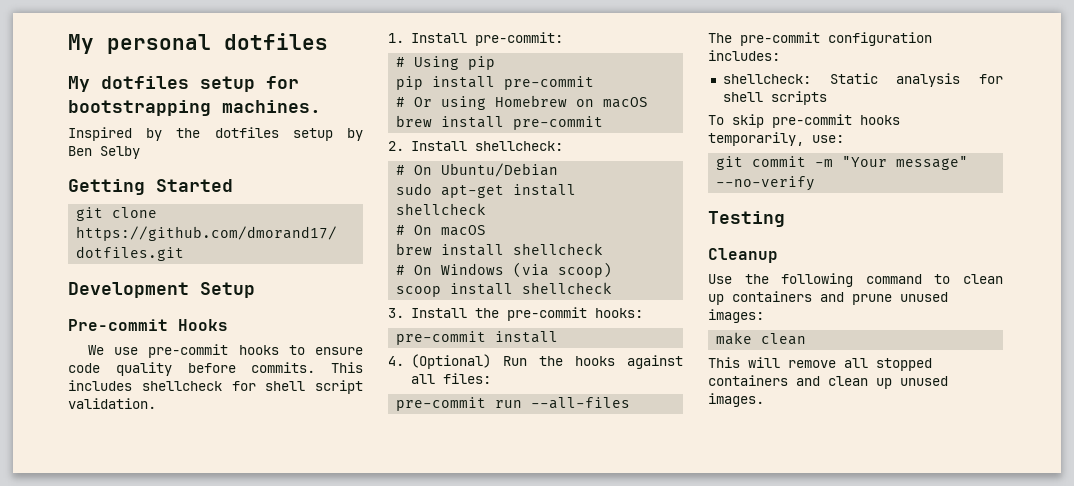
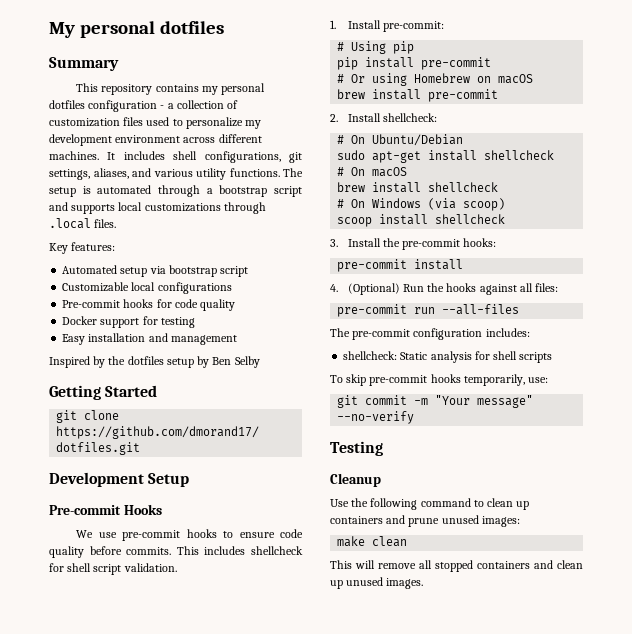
- My dotfiles setup for bootstrapping machines.
+ Summary
+ This repository contains my personal dotfiles configuration - a collection of customization files used to personalize my development environment across different machines. It includes shell configurations, git settings, aliases, and various utility functions. The setup is automated through a bootstrap script and supports local customizations through .local files.
+ Key features:
+ Automated setup via bootstrap script
+ Customizable local configurations
+ Pre-commit hooks for code quality
+ Docker support for testing
+ Easy installation and management

